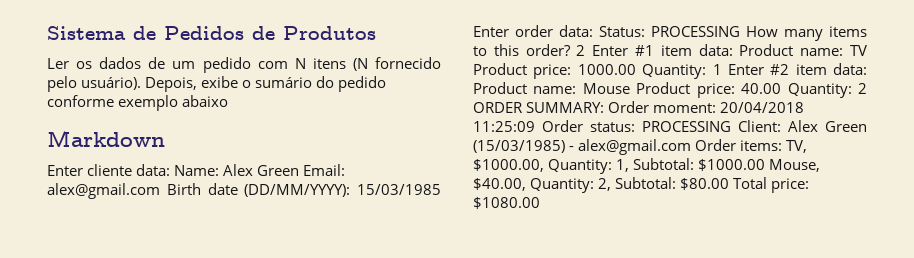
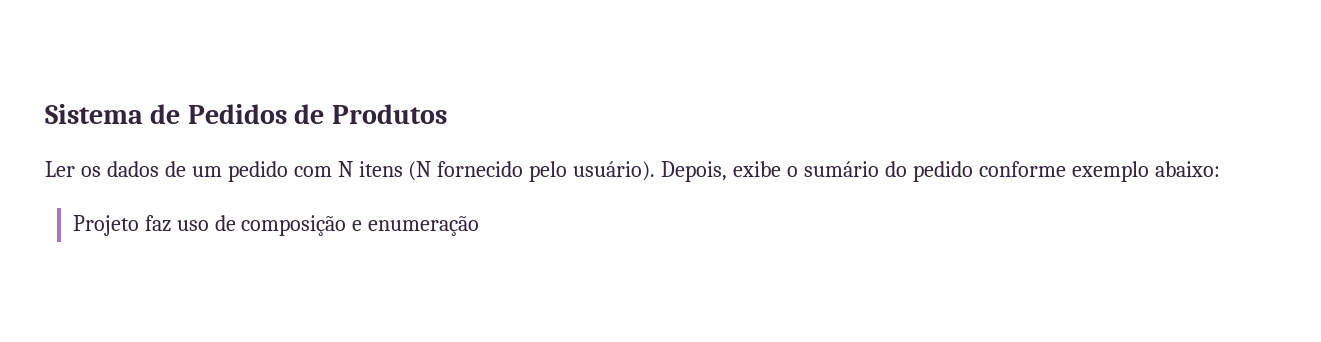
- Depois, exibe o sumário do pedido conforme exemplo abaixo
- Markdown
- Enter cliente data: Name: Alex Green Email: alex@gmail.com Birth date (DD/MM/YYYY): 15/03/1985 Enter order data: Status: PROCESSING How many items to this order? 2 Enter #1 item data: Product name: TV Product price: 1000.00 Quantity: 1 Enter #2 item data: Product name: Mouse Product price: 40.00 Quantity: 2 ORDER SUMMARY: Order moment: 20/04/2018 11:25:09 Order status: PROCESSING Client: Alex Green (15/03/1985) - alex@gmail.com Order items: TV, $1000.00, Quantity: 1, Subtotal: $1000.00 Mouse, $40.00, Quantity: 2, Subtotal: $80.00 Total price: $1080.00
+ Depois, exibe o sumário do pedido conforme exemplo abaixo:
+ Projeto faz uso de composição e enumeração

